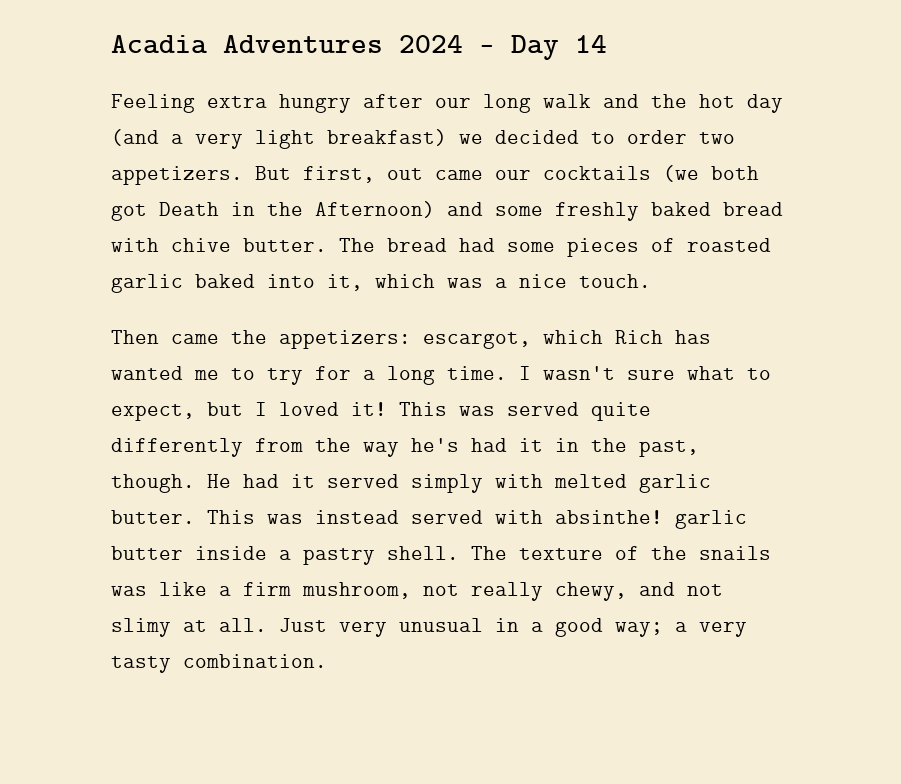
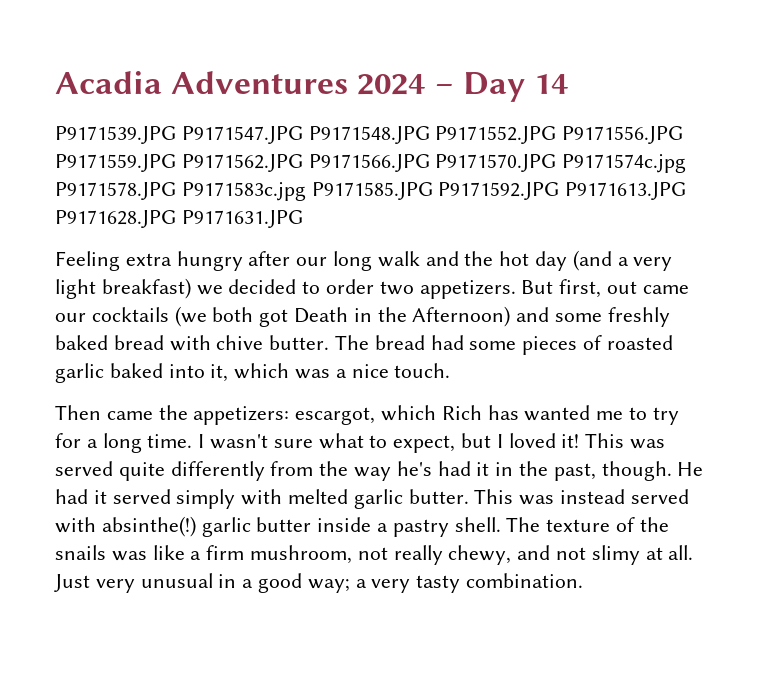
+ P9171539.JPG P9171547.JPG P9171548.JPG P9171552.JPG P9171556.JPG P9171559.JPG P9171562.JPG P9171566.JPG P9171570.JPG P9171574c.jpg P9171578.JPG P9171583c.jpg P9171585.JPG P9171592.JPG P9171613.JPG P9171628.JPG P9171631.JPG
- This was instead served with absinthe! garlic butter inside a pastry shell.
+ This was instead served with absinthe(!) garlic butter inside a pastry shell.

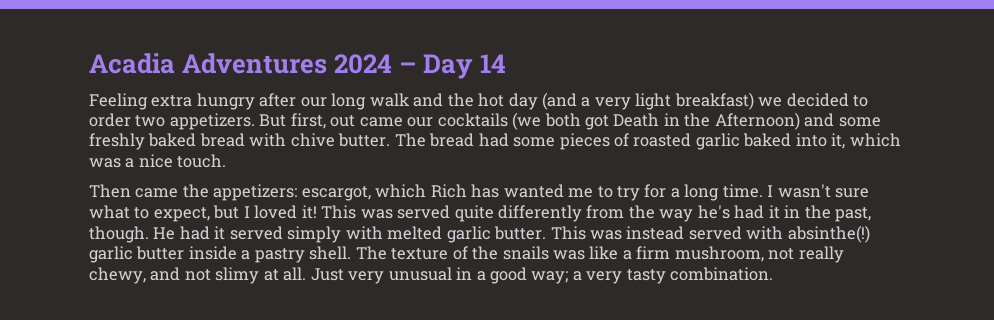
- P9171539.JPG P9171547.JPG P9171548.JPG P9171552.JPG P9171556.JPG P9171559.JPG P9171562.JPG P9171566.JPG P9171570.JPG P9171574c.jpg P9171578.JPG P9171583c.jpg P9171585.JPG P9171592.JPG P9171613.JPG P9171628.JPG P9171631.JPG

